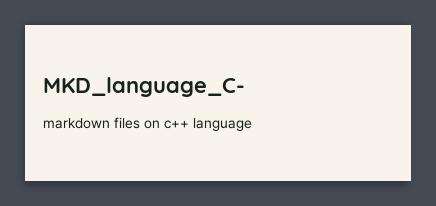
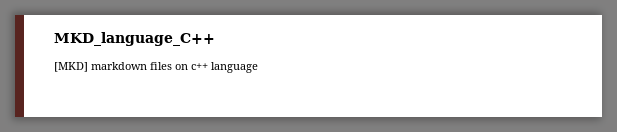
- MKD_language_C-
- markdown files on c++ language
+ MKD_language_C++
+ [MKD] markdown files on c++ language

